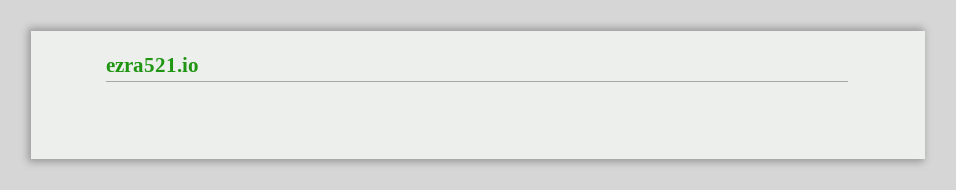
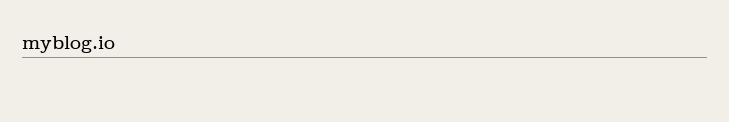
- ezra521.io
+ myblog.io

